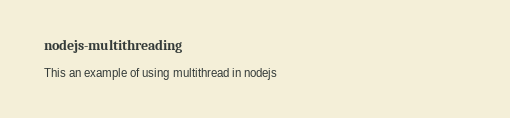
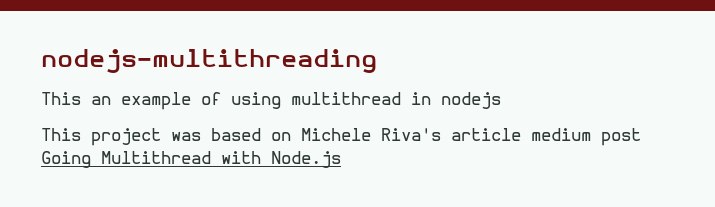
+ This project was based on Michele Riva's article medium post Going Multithread with Node.js

